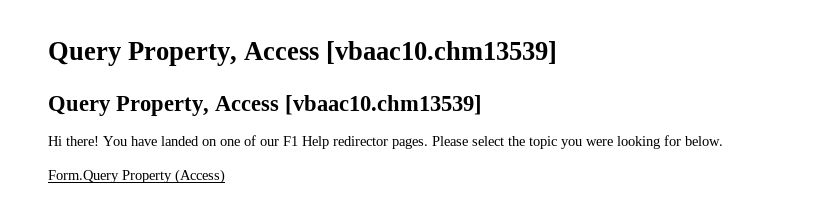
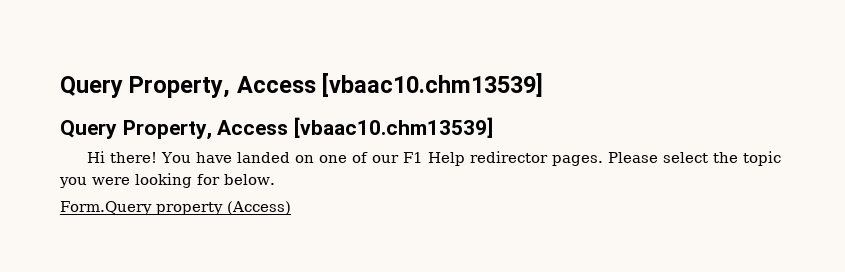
- Form.Query Property (Access)
+ Form.Query property (Access)

